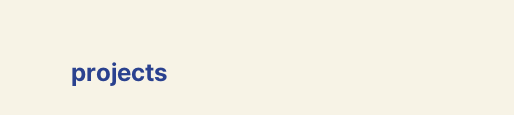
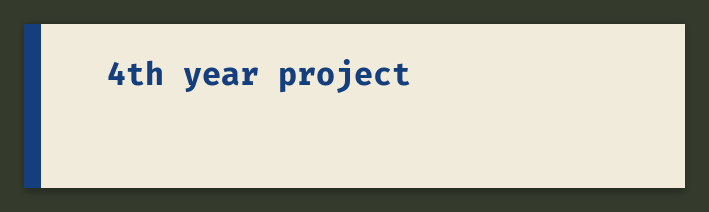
- projects
+ 4th year project

